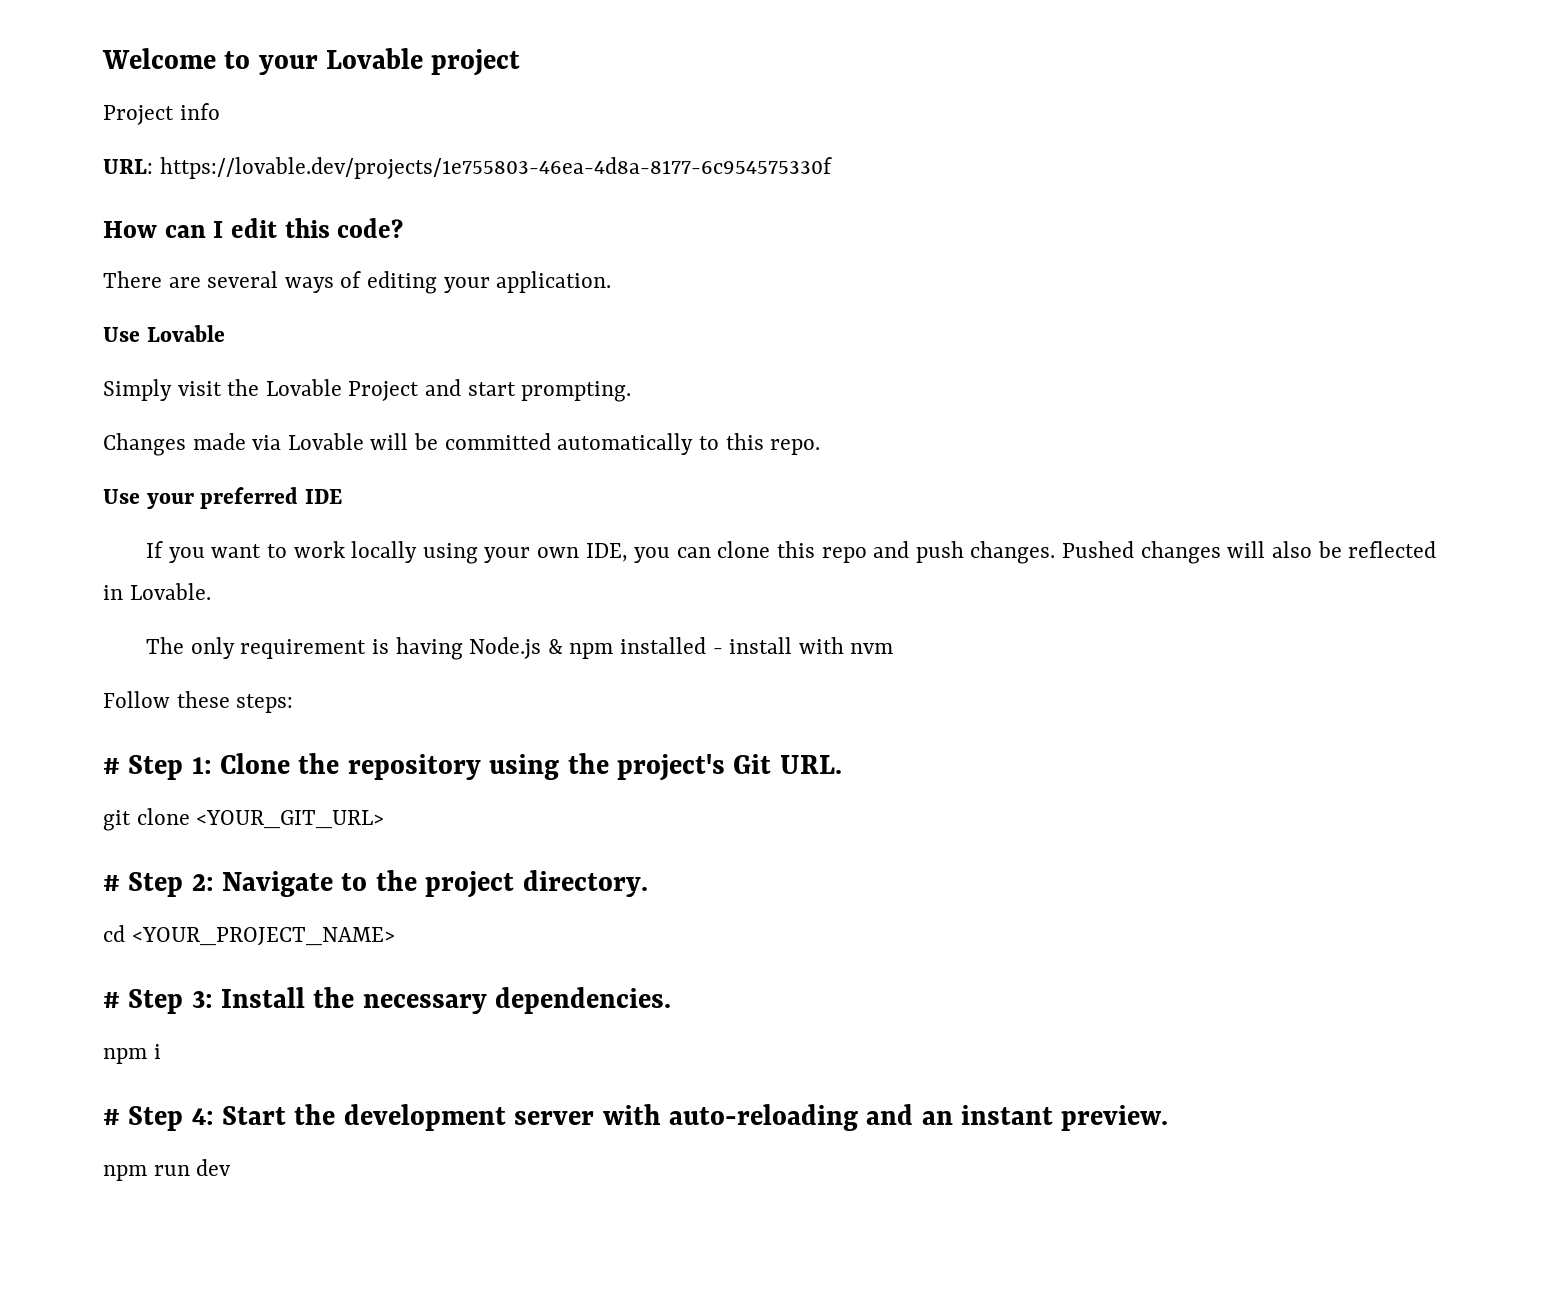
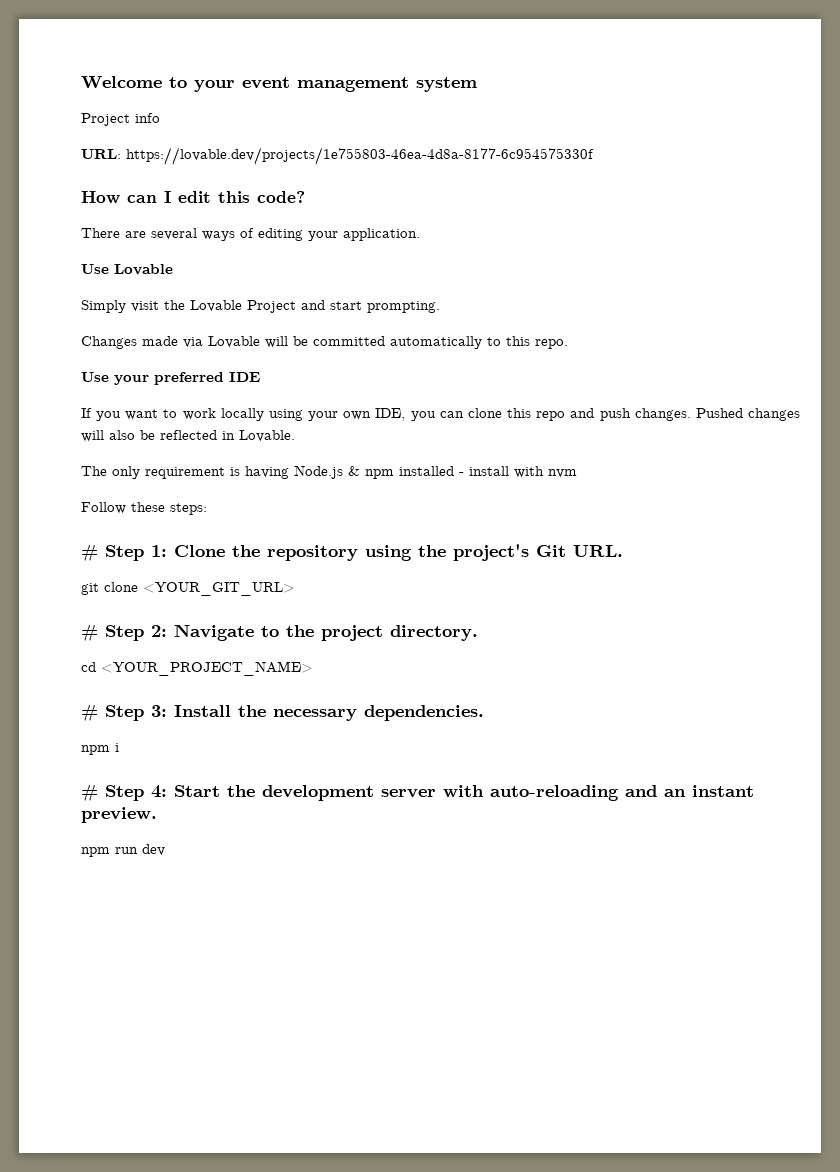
- Welcome to your Lovable project
+ Welcome to your event management system

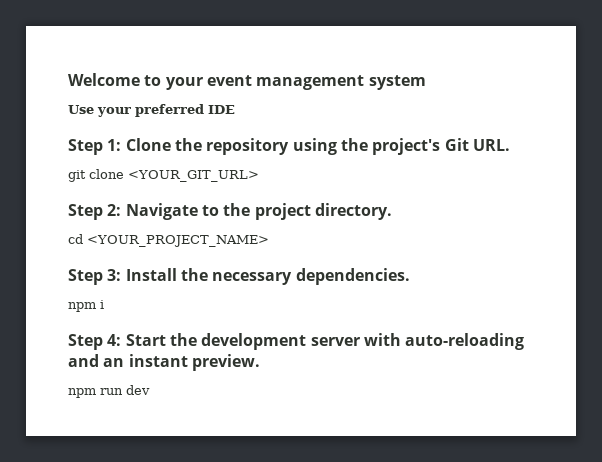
- Project info
- URL: https://lovable.dev/projects/1e755803-46ea-4d8a-8177-6c954575330f
- How can I edit this code?
- There are several ways of editing your application.
- Use Lovable
- Simply visit the Lovable Project and start prompting.
- Changes made via Lovable will be committed automatically to this repo.
  Use your preferred IDE
- If you want to work locally using your own IDE, you can clone this repo and push changes. Pushed changes will also be reflected in Lovable.
- The only requirement is having Node.js & npm installed - install with nvm
- Follow these steps:
- # Step 1: Clone the repository using the project's Git URL.
+ Step 1: Clone the repository using the project's Git URL.
- # Step 2: Navigate to the project directory.
+ Step 2: Navigate to the project directory.
- # Step 3: Install the necessary dependencies.
+ Step 3: Install the necessary dependencies.
- # Step 4: Start the development server with auto-reloading and an instant preview.
+ Step 4: Start the development server with auto-reloading and an instant preview.

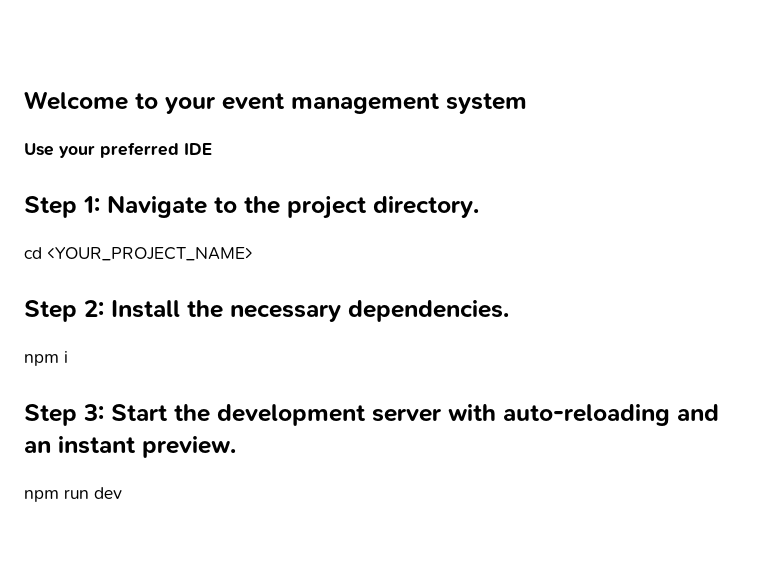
- Step 1: Clone the repository using the project's Git URL.
- git clone <YOUR_GIT_URL>
- Step 2: Navigate to the project directory.
+ Step 1: Navigate to the project directory.
- Step 3: Install the necessary dependencies.
+ Step 2: Install the necessary dependencies.
- Step 4: Start the development server with auto-reloading and an instant preview.
+ Step 3: Start the development server with auto-reloading and an instant preview.

